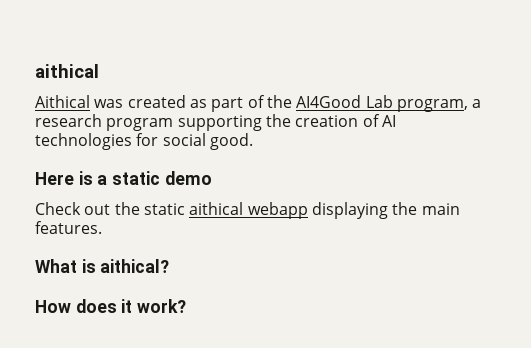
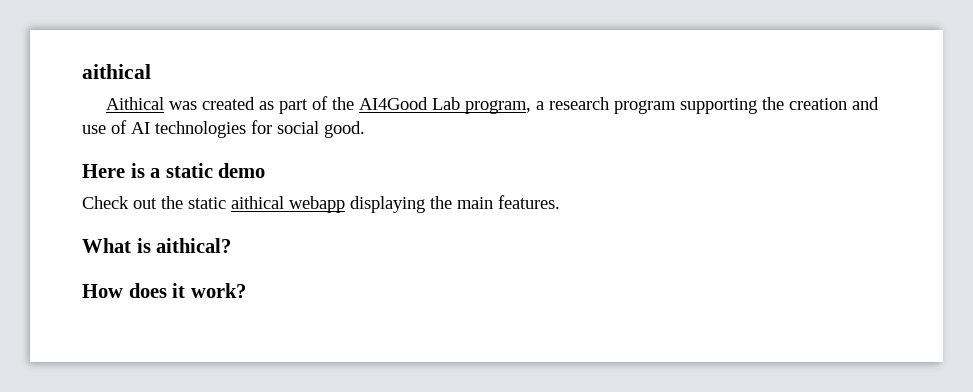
- Aithical was created as part of the AI4Good Lab program, a research program supporting the creation of AI technologies for social good.
+ Aithical was created as part of the AI4Good Lab program, a research program supporting the creation and use of AI technologies for social good.

